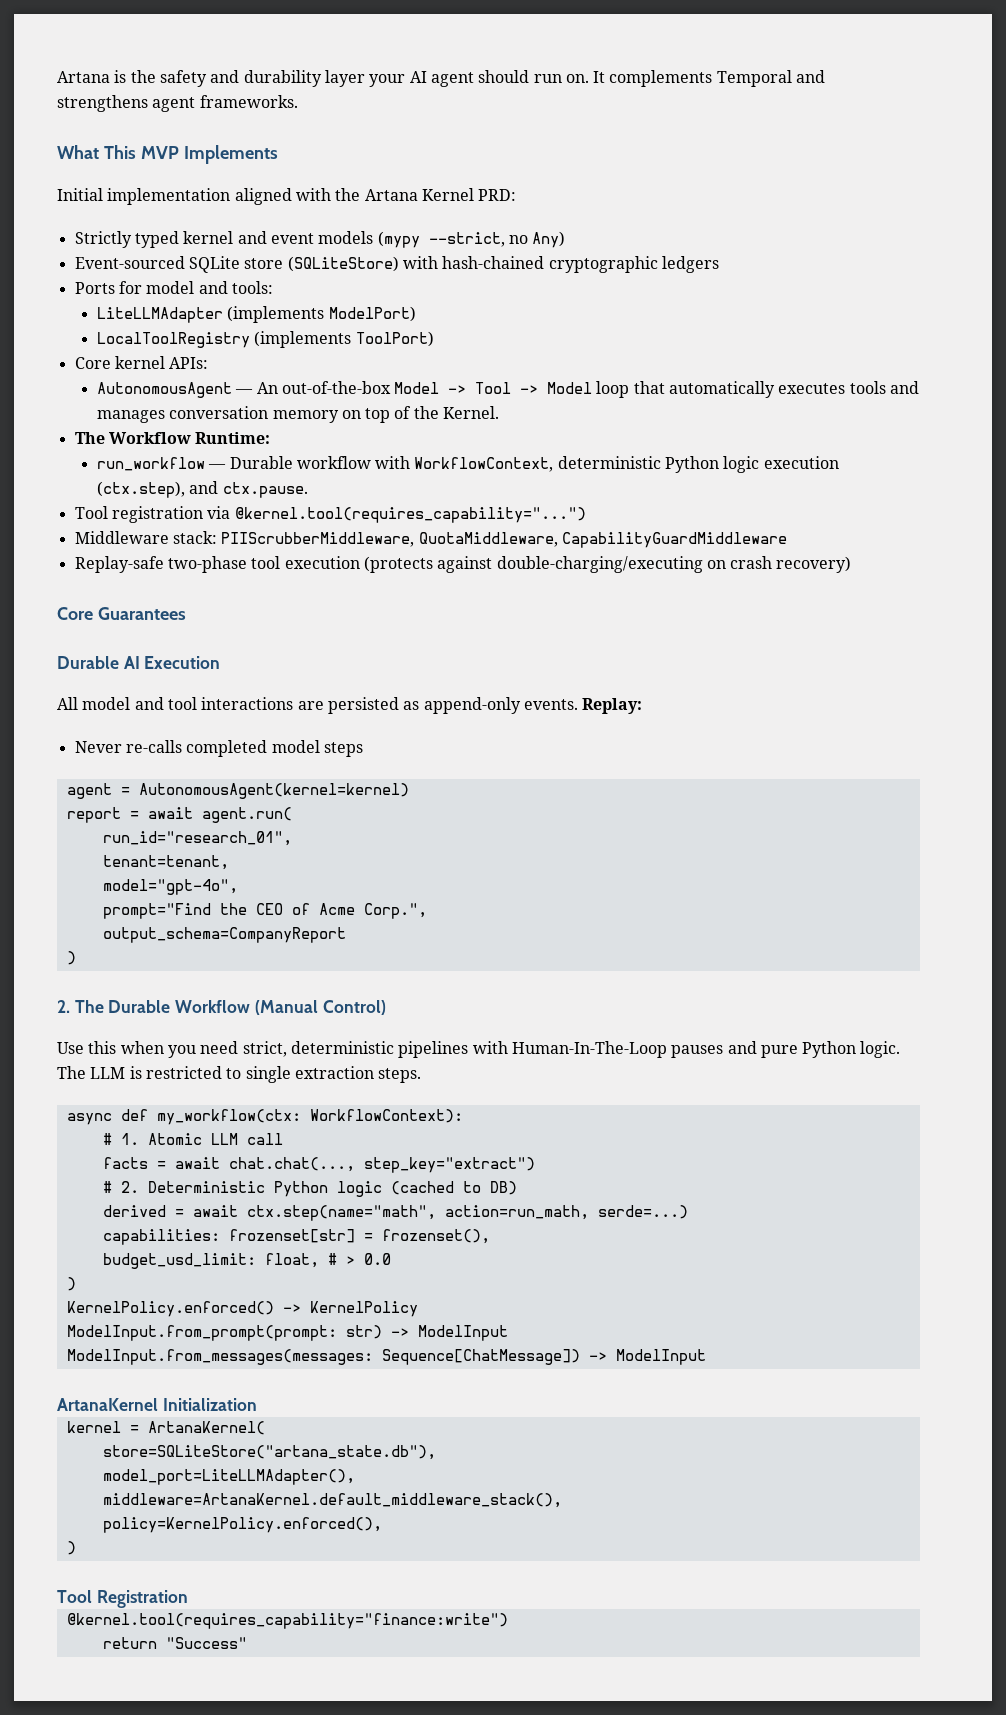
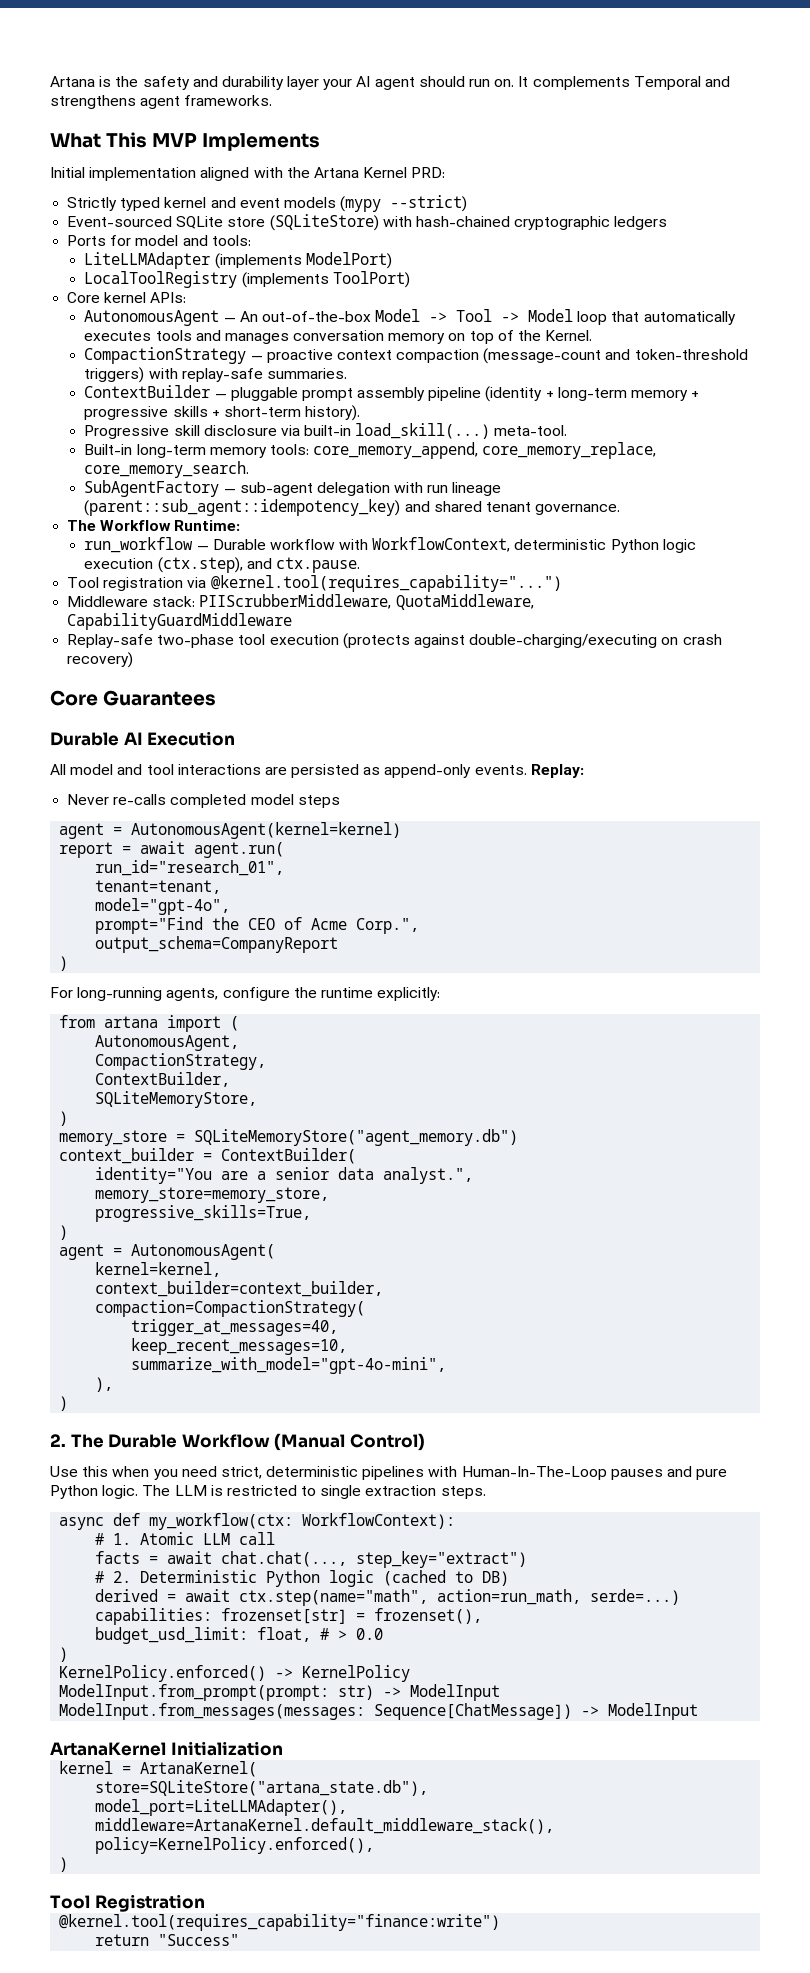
- Strictly typed kernel and event models (mypy --strict, no Any)
+ Strictly typed kernel and event models (mypy --strict)
+ CompactionStrategy — proactive context compaction (message-count and token-threshold triggers) with replay-safe summaries.
+ ContextBuilder — pluggable prompt assembly pipeline (identity + long-term memory + progressive skills + short-term history).
+ Progressive skill disclosure via built-in load_skill(...) meta-tool.
+ Built-in long-term memory tools: core_memory_append, core_memory_replace, core_memory_search.
+ SubAgentFactory — sub-agent delegation with run lineage (parent::sub_agent::idempotency_key) and shared tenant governance.
+ For long-running agents, configure the runtime explicitly:
+ from artana import (
+ AutonomousAgent,
+ CompactionStrategy,
+ ContextBuilder,
+ SQLiteMemoryStore,
+ )
+ memory_store = SQLiteMemoryStore("agent_memory.db")
+ context_builder = ContextBuilder(
+ identity="You are a senior data analyst.",
+ memory_store=memory_store,
+ progressive_skills=True,
+ )
+ agent = AutonomousAgent(
+ kernel=kernel,
+ context_builder=context_builder,
+ compaction=CompactionStrategy(
+ trigger_at_messages=40,
+ keep_recent_messages=10,
+ summarize_with_model="gpt-4o-mini",
+ ),
+ )

